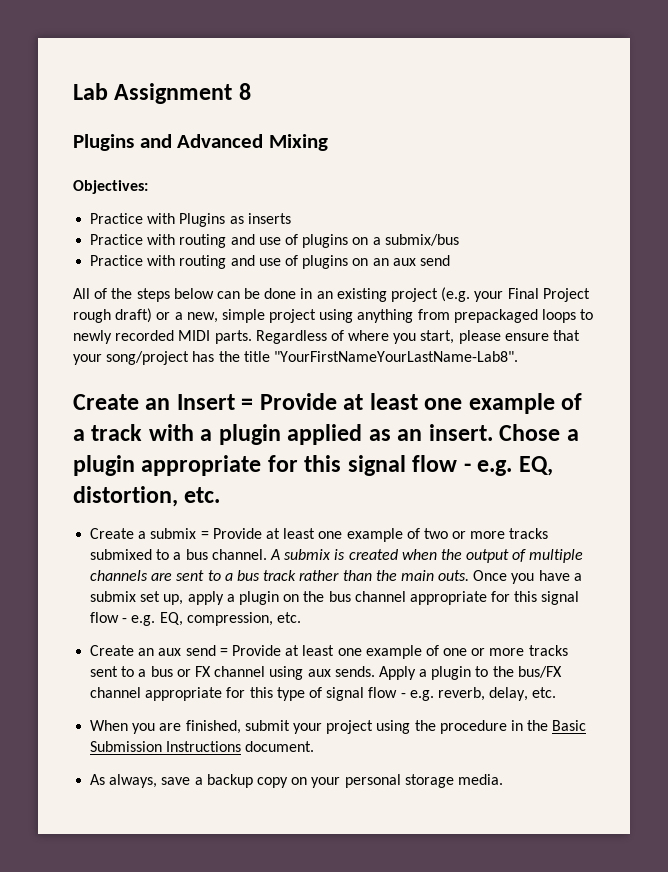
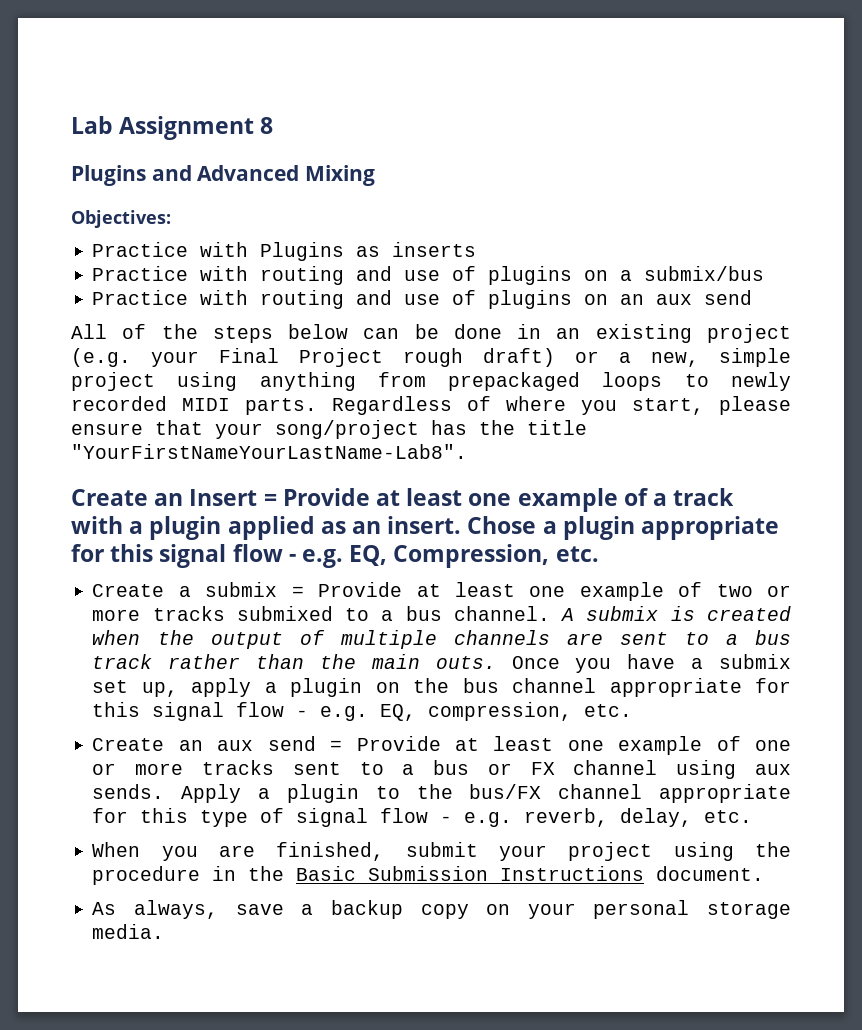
- Chose a plugin appropriate for this signal flow - e.g. EQ, distortion, etc.
+ Chose a plugin appropriate for this signal flow - e.g. EQ, Compression, etc.

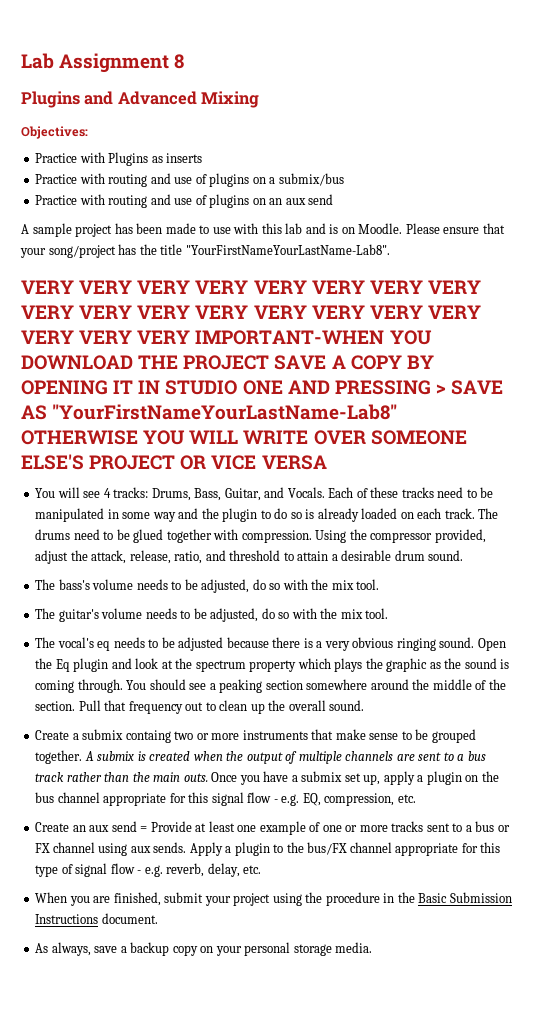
- All of the steps below can be done in an existing project (e.g. your Final Project rough draft) or a new, simple project using anything from prepackaged loops to newly recorded MIDI parts. Regardless of where you start, please ensure that your song/project has the title "YourFirstNameYourLastName-Lab8".
+ A sample project has been made to use with this lab and is on Moodle. Please ensure that your song/project has the title "YourFirstNameYourLastName-Lab8".
- Create an Insert = Provide at least one example of a track with a plugin applied as an insert. Chose a plugin appropriate for this signal flow - e.g. EQ, Compression, etc.
- Create a submix = Provide at least one example of two or more tracks submixed to a bus channel.
+ VERY VERY VERY VERY VERY VERY VERY VERY VERY VERY VERY VERY VERY VERY VERY VERY VERY VERY VERY IMPORTANT-WHEN YOU DOWNLOAD THE PROJECT SAVE A COPY BY OPENING IT IN STUDIO ONE AND PRESSING > SAVE AS "YourFirstNameYourLastName-Lab8" OTHERWISE YOU WILL WRITE OVER SOMEONE ELSE'S PROJECT OR VICE VERSA
+ You will see 4 tracks: Drums, Bass, Guitar, and Vocals. Each of these tracks need to be manipulated in some way and the plugin to do so is already loaded on each track. The drums need to be glued together with compression. Using the compressor provided, adjust the attack, release, ratio, and threshold to attain a desirable drum sound.
+ The bass's volume needs to be adjusted, do so with the mix tool.
+ The guitar's volume needs to be adjusted, do so with the mix tool.
+ The vocal's eq needs to be adjusted because there is a very obvious ringing sound. Open the Eq plugin and look at the spectrum property which plays the graphic as the sound is coming through. You should see a peaking section somewhere around the middle of the section. Pull that frequency out to clean up the overall sound.
+ Create a submix containg two or more instruments that make sense to be grouped together.

